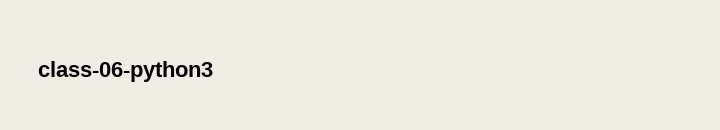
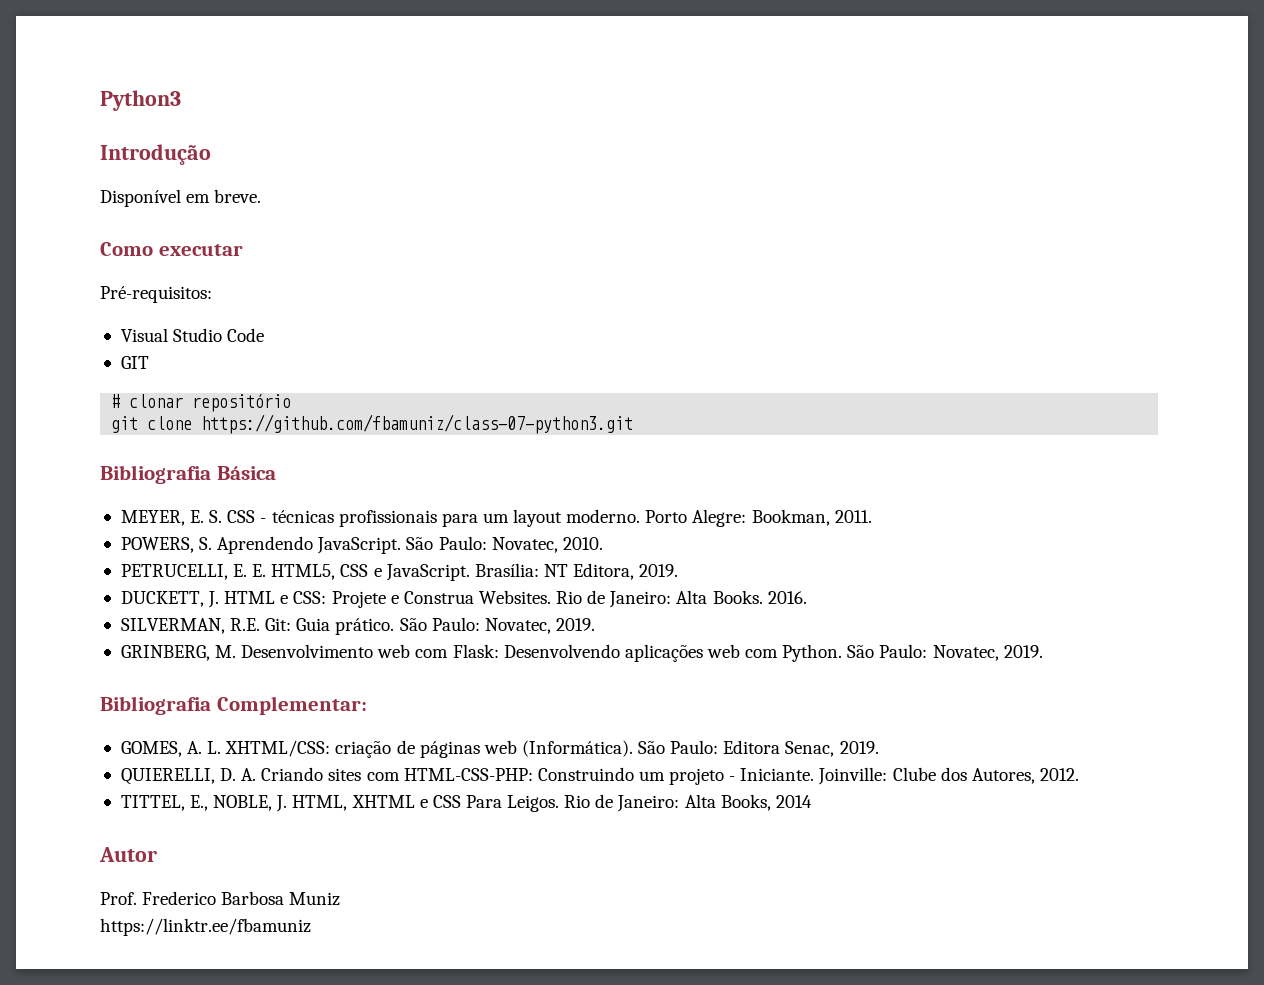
- class-06-python3
+ Python3
+ Introdução
+ Disponível em breve.
+ Como executar
+ Pré-requisitos:
+ Visual Studio Code
+ GIT
+ # clonar repositório
+ git clone https://github.com/fbamuniz/class-07-python3.git
+ Bibliografia Básica
+ MEYER, E. S. CSS - técnicas profissionais para um layout moderno. Porto Alegre: Bookman, 2011.
+ POWERS, S. Aprendendo JavaScript. São Paulo: Novatec, 2010.
+ PETRUCELLI, E. E. HTML5, CSS e JavaScript. Brasília: NT Editora, 2019.
+ DUCKETT, J. HTML e CSS: Projete e Construa Websites. Rio de Janeiro: Alta Books. 2016.
+ SILVERMAN, R.E. Git: Guia prático. São Paulo: Novatec, 2019.
+ GRINBERG, M. Desenvolvimento web com Flask: Desenvolvendo aplicações web com Python. São Paulo: Novatec, 2019.
+ Bibliografia Complementar:
+ GOMES, A. L. XHTML/CSS: criação de páginas web (Informática). São Paulo: Editora Senac, 2019.
+ QUIERELLI, D. A. Criando sites com HTML-CSS-PHP: Construindo um projeto - Iniciante. Joinville: Clube dos Autores, 2012.
+ TITTEL, E., NOBLE, J. HTML, XHTML e CSS Para Leigos. Rio de Janeiro: Alta Books, 2014
+ Autor
+ Prof. Frederico Barbosa Muniz
+ https://linktr.ee/fbamuniz

